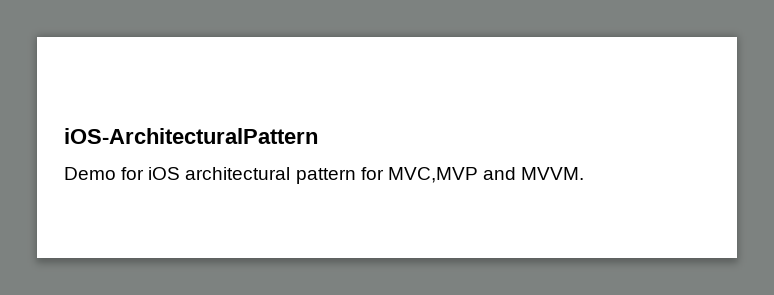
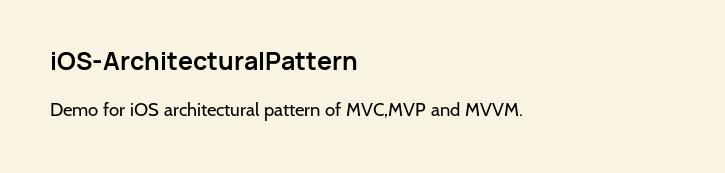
- Demo for iOS architectural pattern for MVC,MVP and MVVM.
+ Demo for iOS architectural pattern of MVC,MVP and MVVM.

